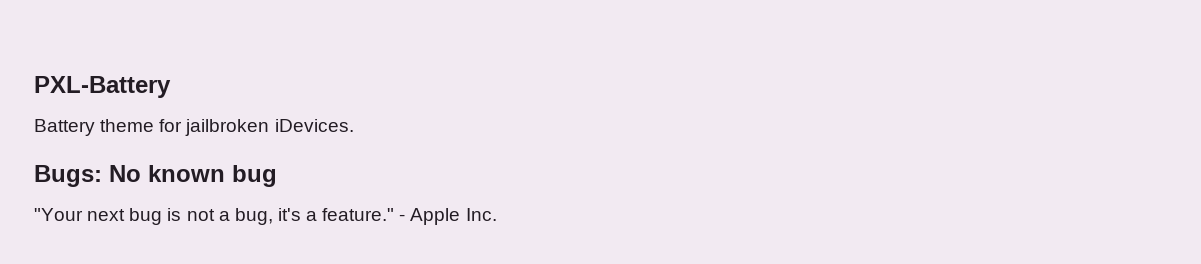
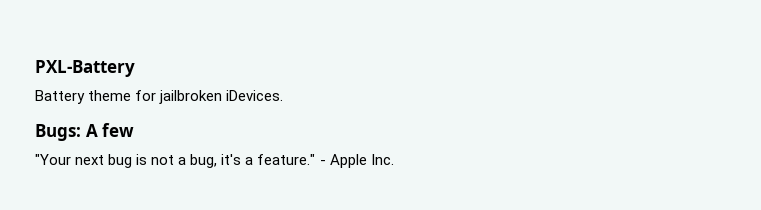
- Bugs: No known bug
+ Bugs: A few

